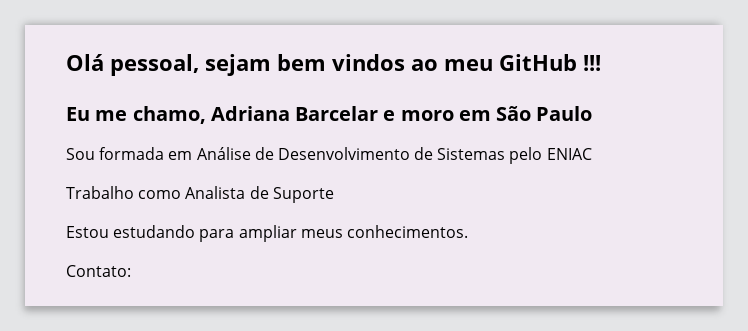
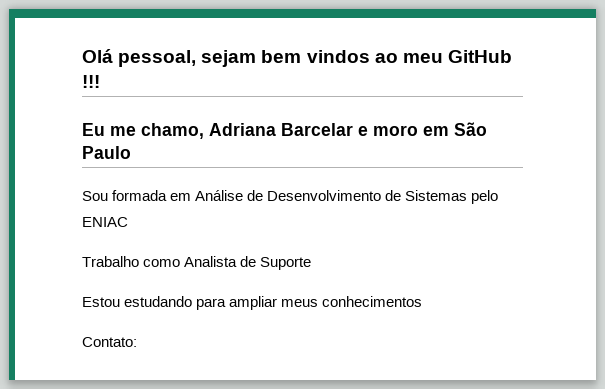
- Estou estudando para ampliar meus conhecimentos.
+ Estou estudando para ampliar meus conhecimentos

